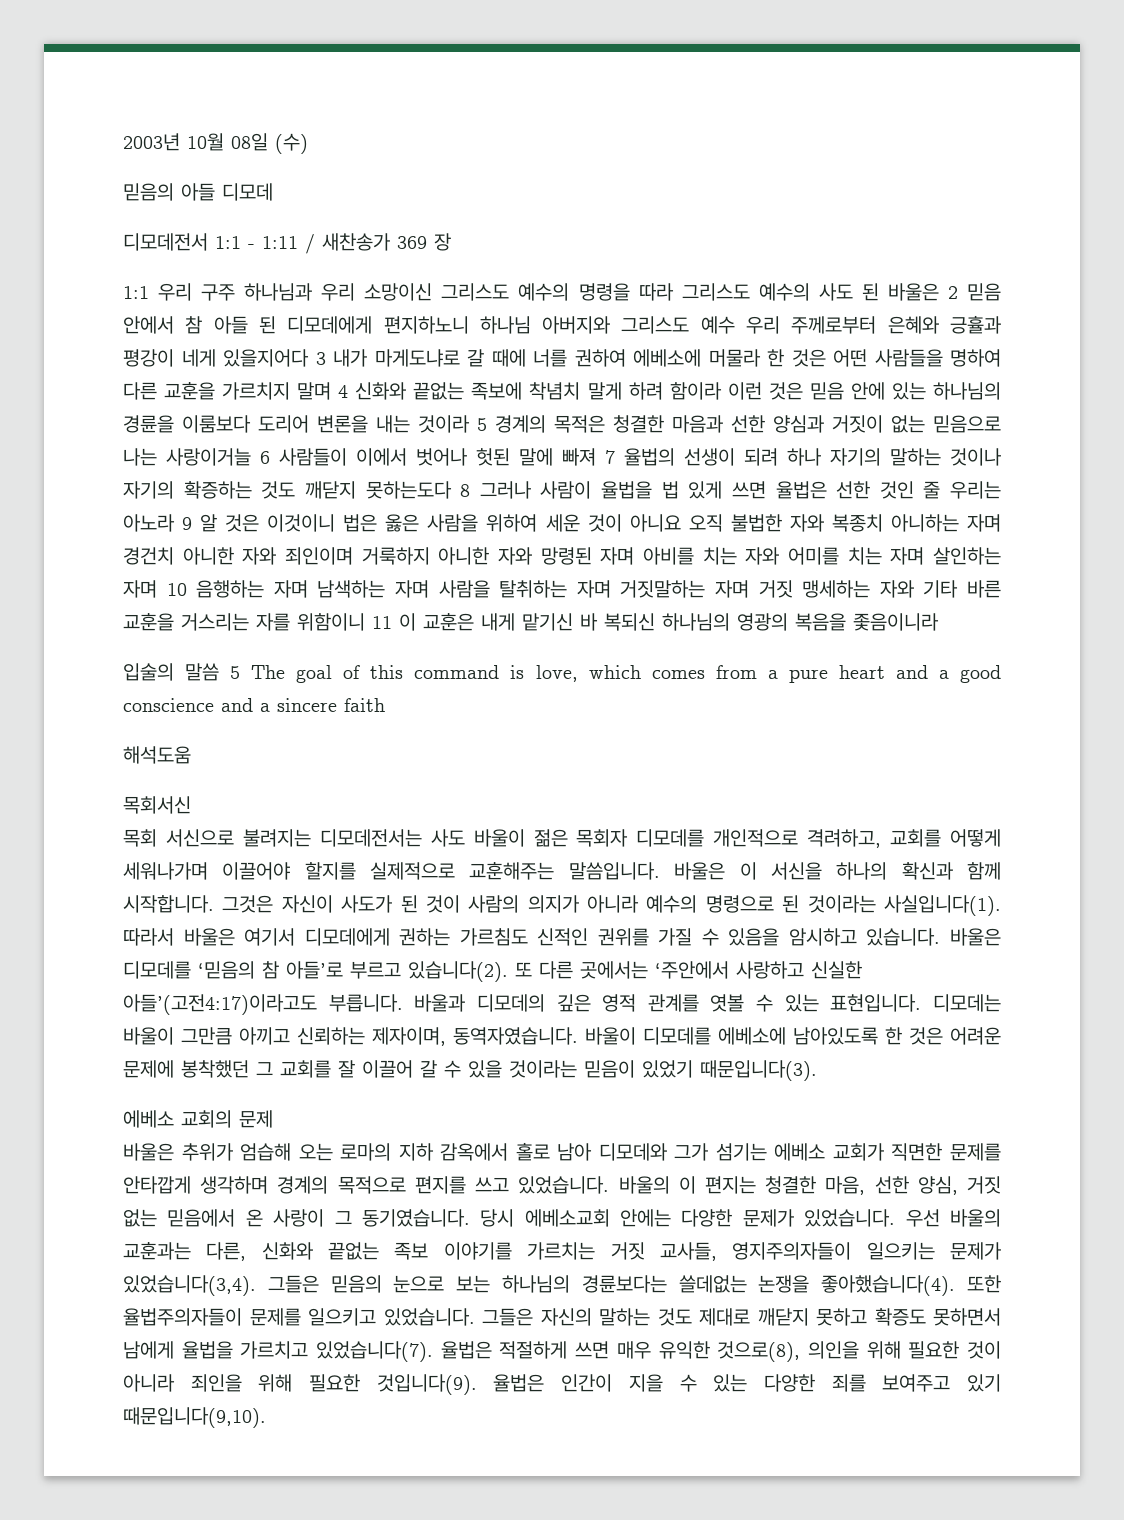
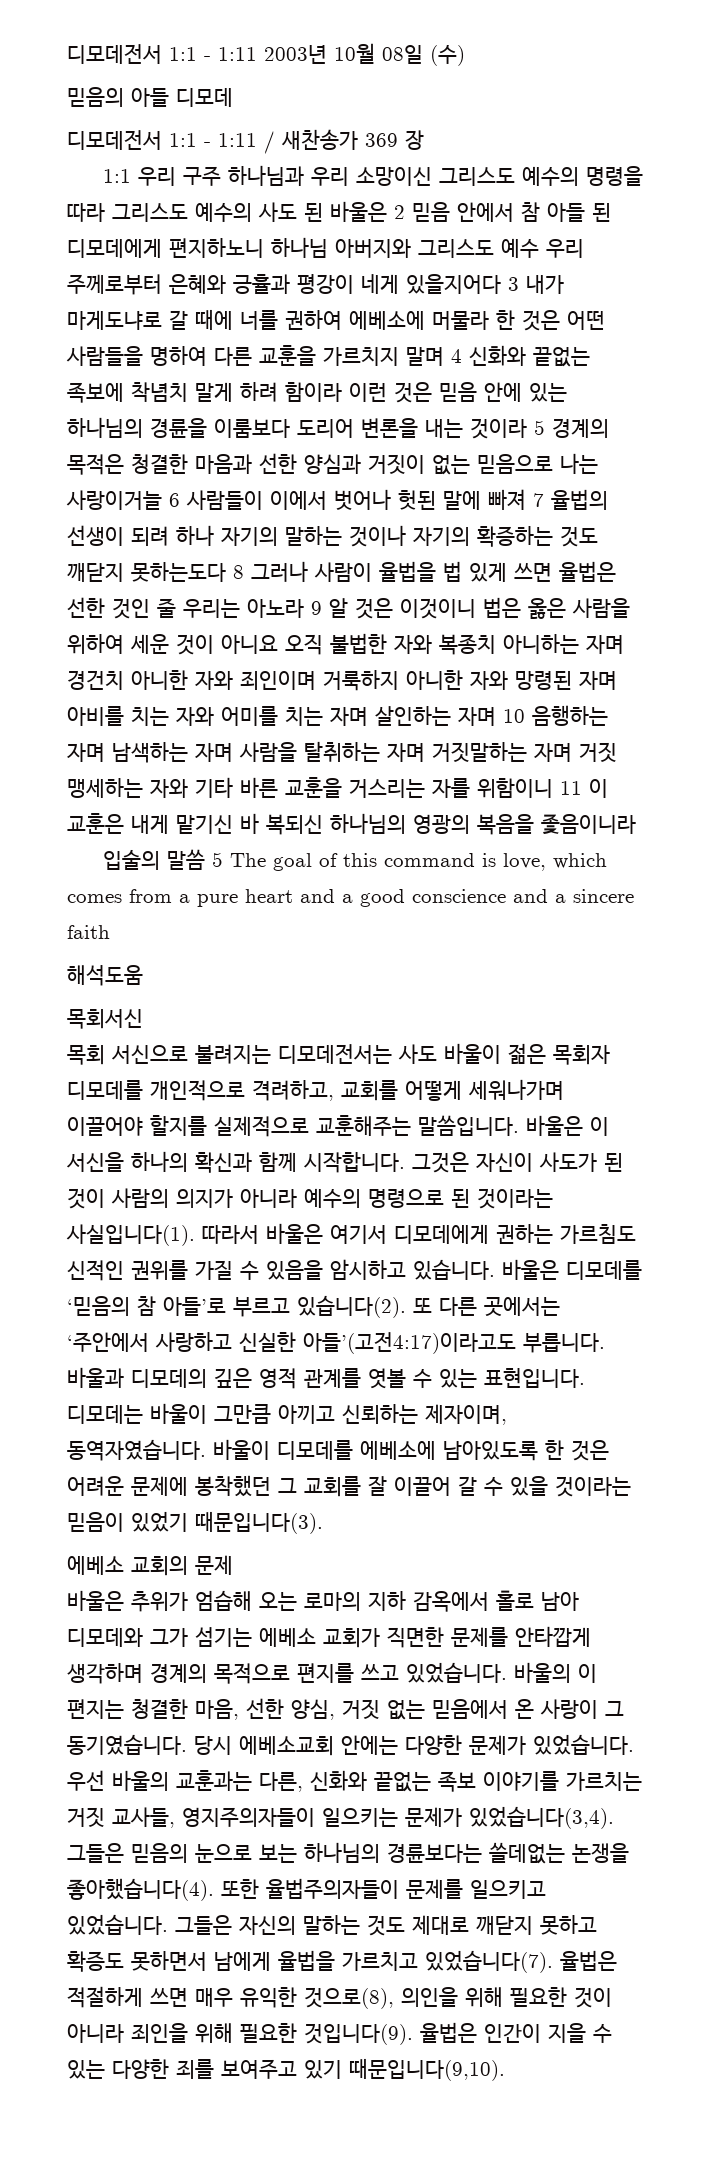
- 2003년 10월 08일 (수)
+ 디모데전서 1:1 - 1:11 2003년 10월 08일 (수)

